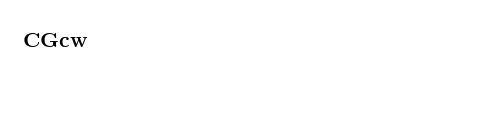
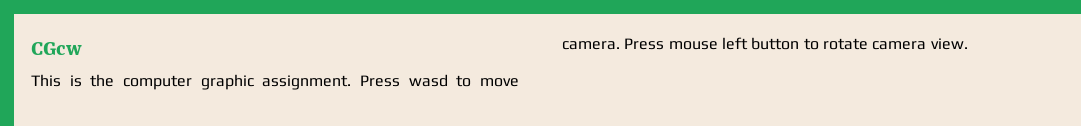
+ This is the computer graphic assignment. Press wasd to move camera. Press mouse left button to rotate camera view.

